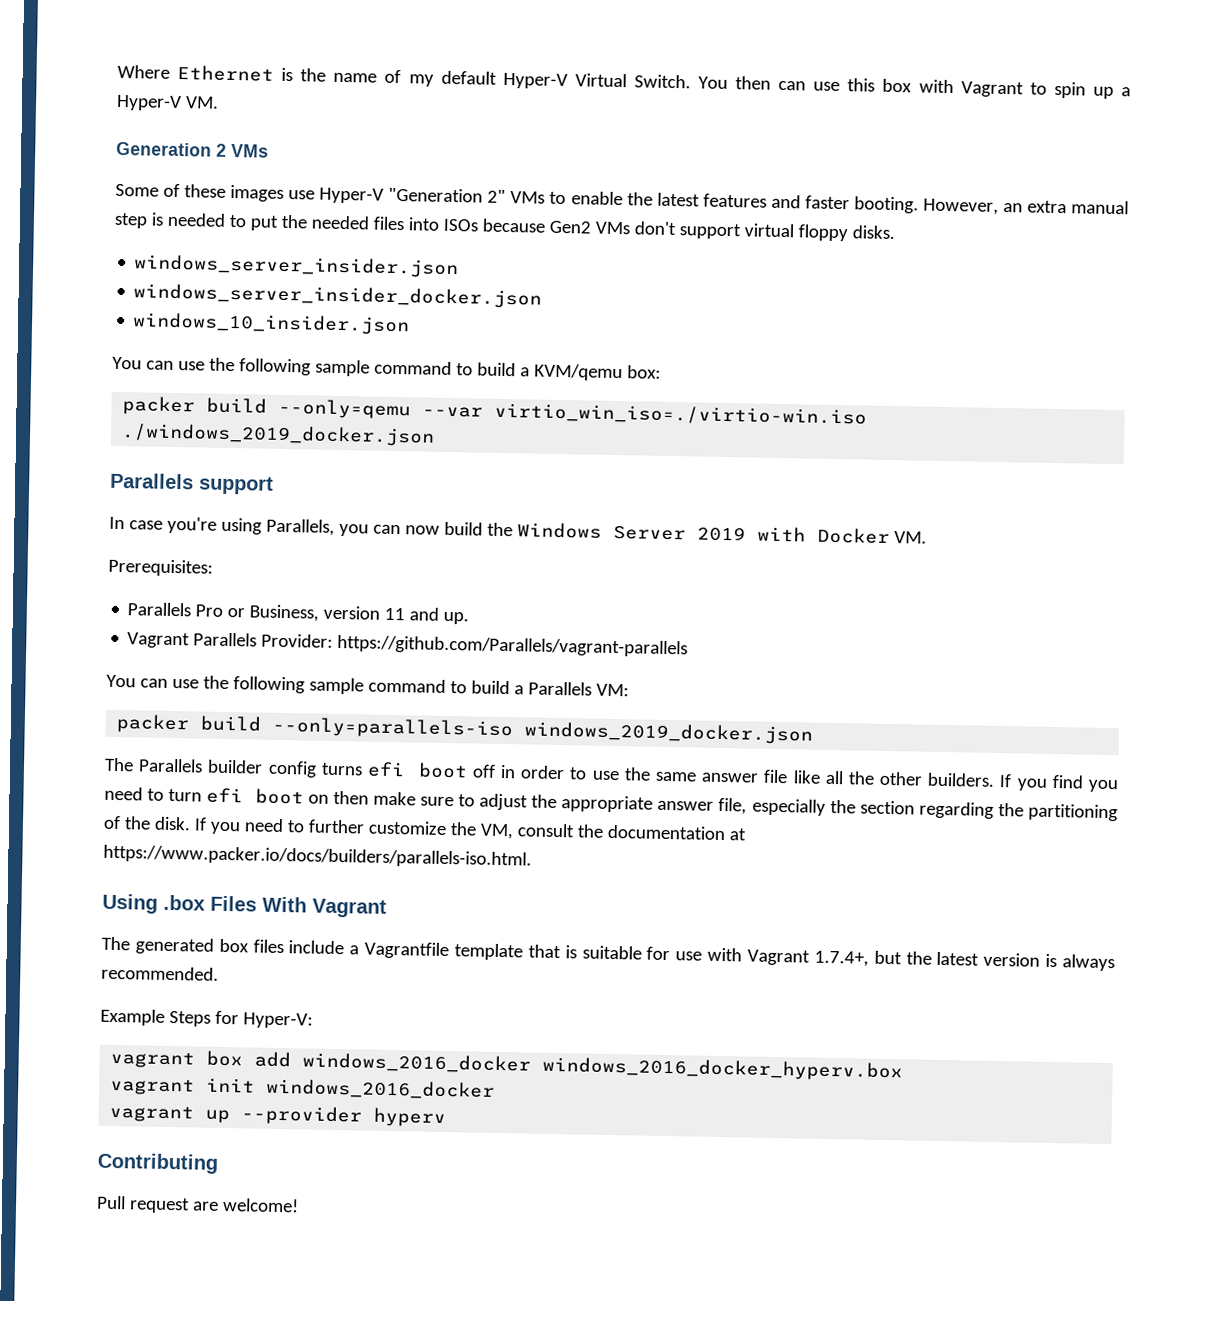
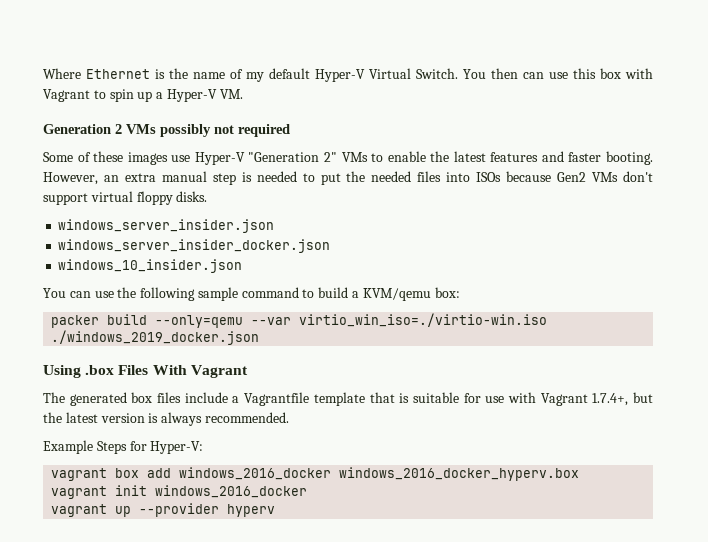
- Generation 2 VMs
+ Generation 2 VMs possibly not required
- Parallels support
- In case you're using Parallels, you can now build the Windows Server 2019 with Docker VM.
- Prerequisites:
- Parallels Pro or Business, version 11 and up.
- Vagrant Parallels Provider: https://github.com/Parallels/vagrant-parallels
- You can use the following sample command to build a Parallels VM:
- packer build --only=parallels-iso windows_2019_docker.json
- The Parallels builder config turns efi boot off in order to use the same answer file like all the other builders. If you find you need to turn efi boot on then make sure to adjust the appropriate answer file, especially the section regarding the partitioning of the disk. If you need to further customize the VM, consult the documentation at https://www.packer.io/docs/builders/parallels-iso.html.
- Contributing
- Pull request are welcome!

